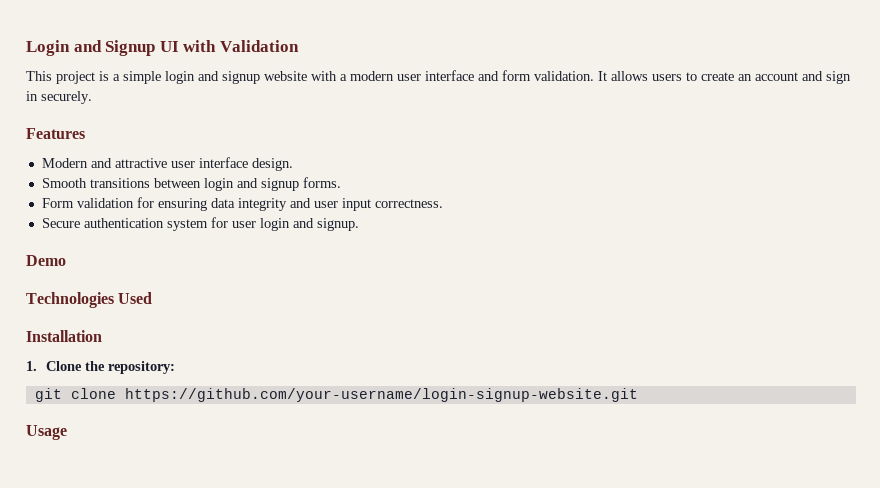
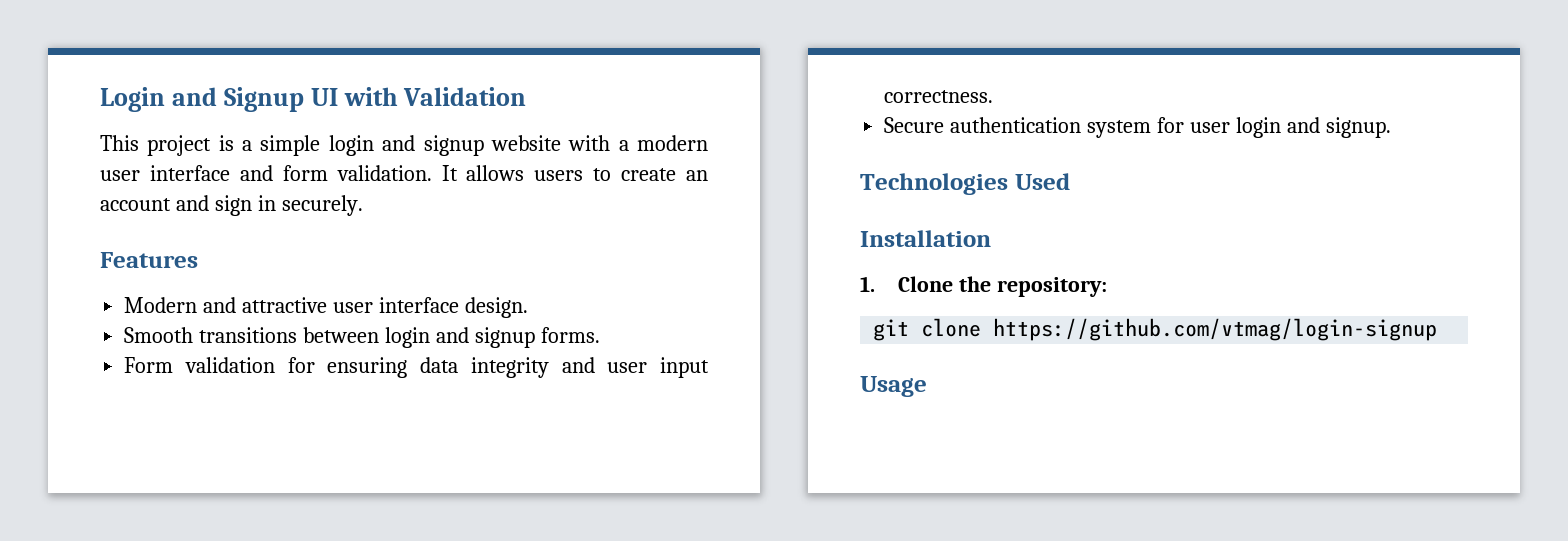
- Demo
- git clone https://github.com/your-username/login-signup-website.git
+ git clone https://github.com/vtmag/login-signup

